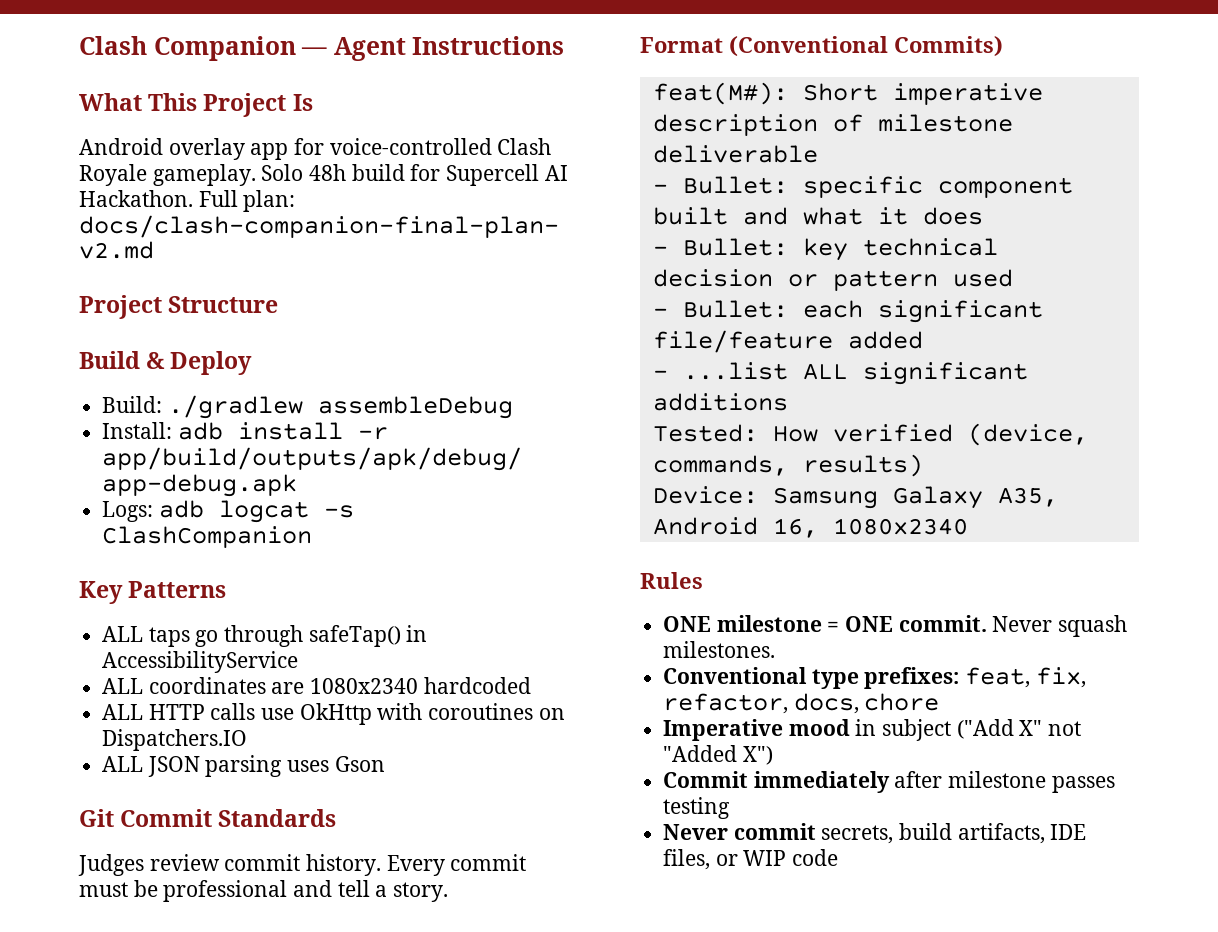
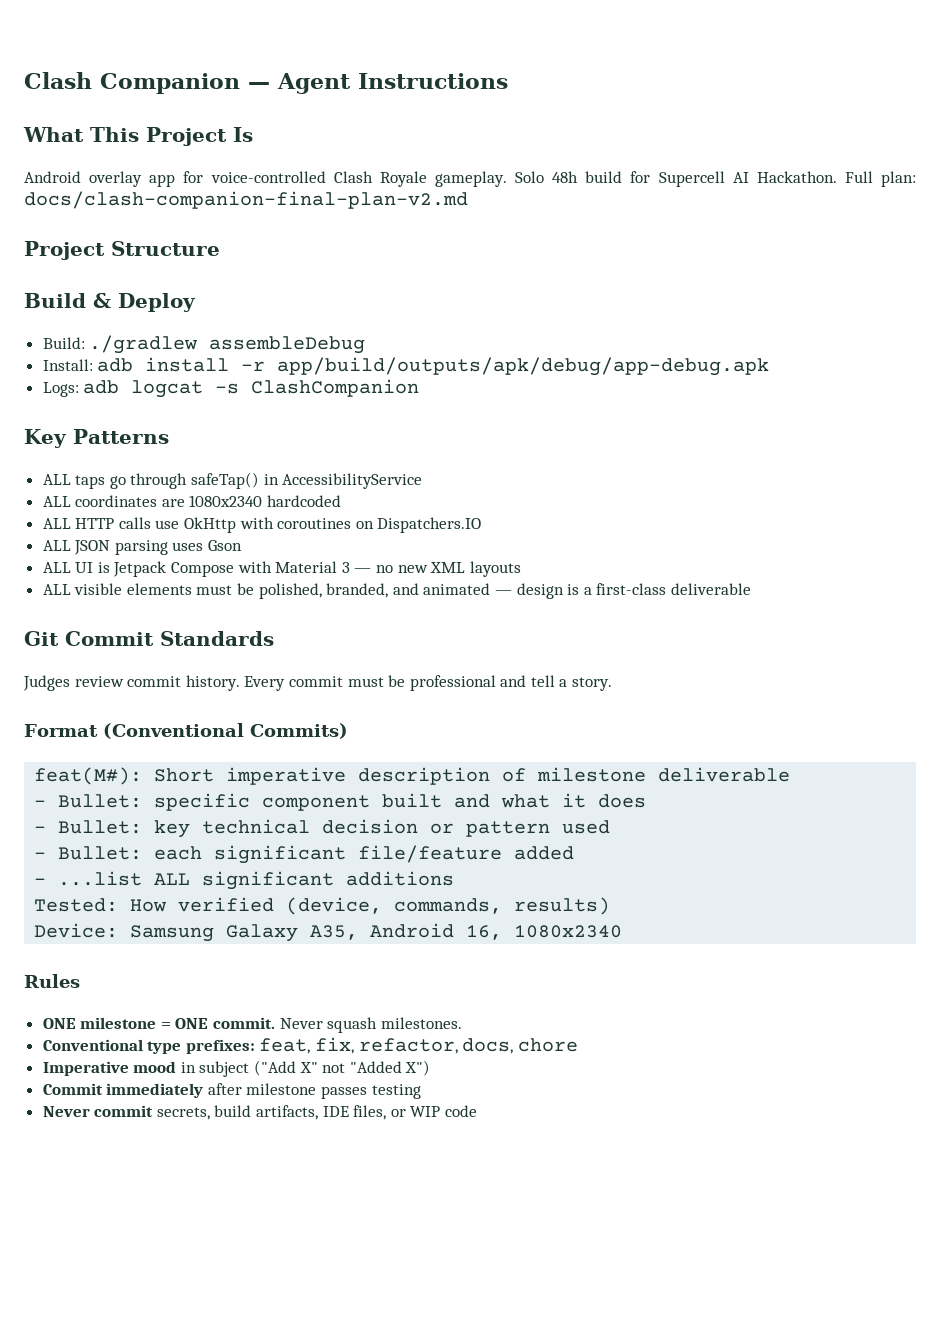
+ ALL UI is Jetpack Compose with Material 3 — no new XML layouts
+ ALL visible elements must be polished, branded, and animated — design is a first-class deliverable

